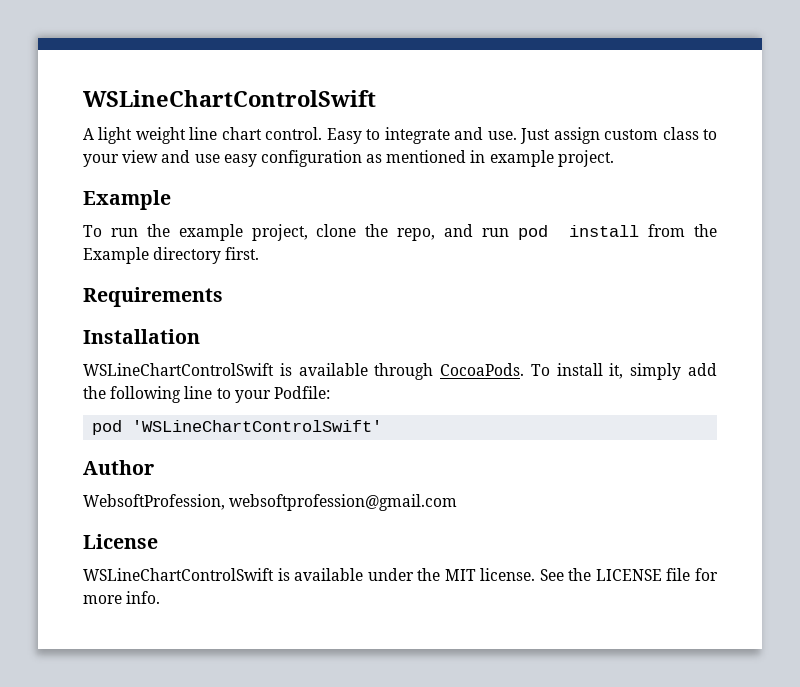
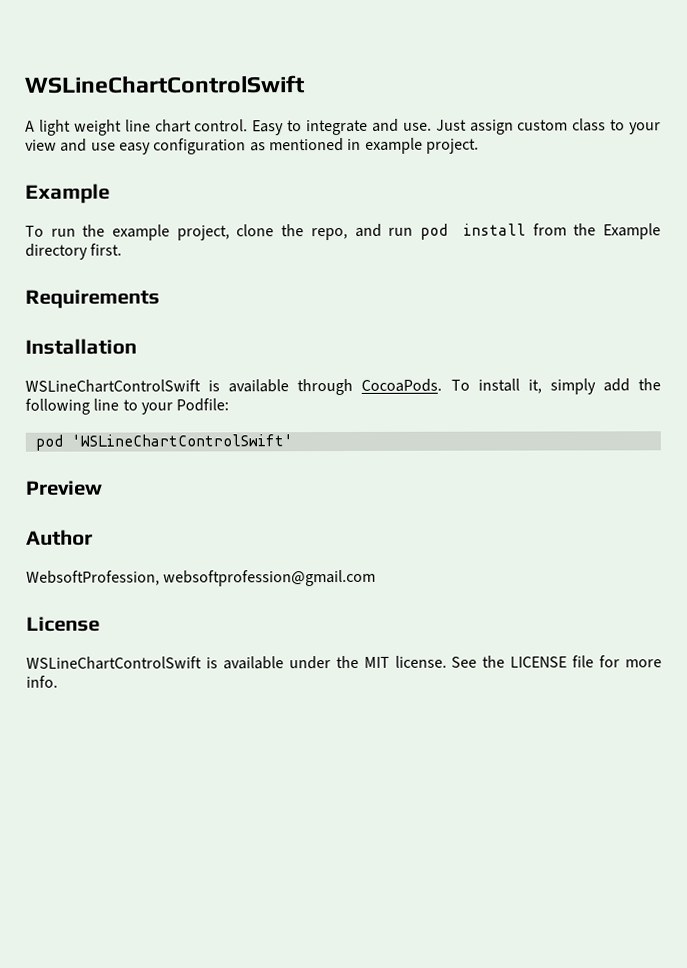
+ Preview

